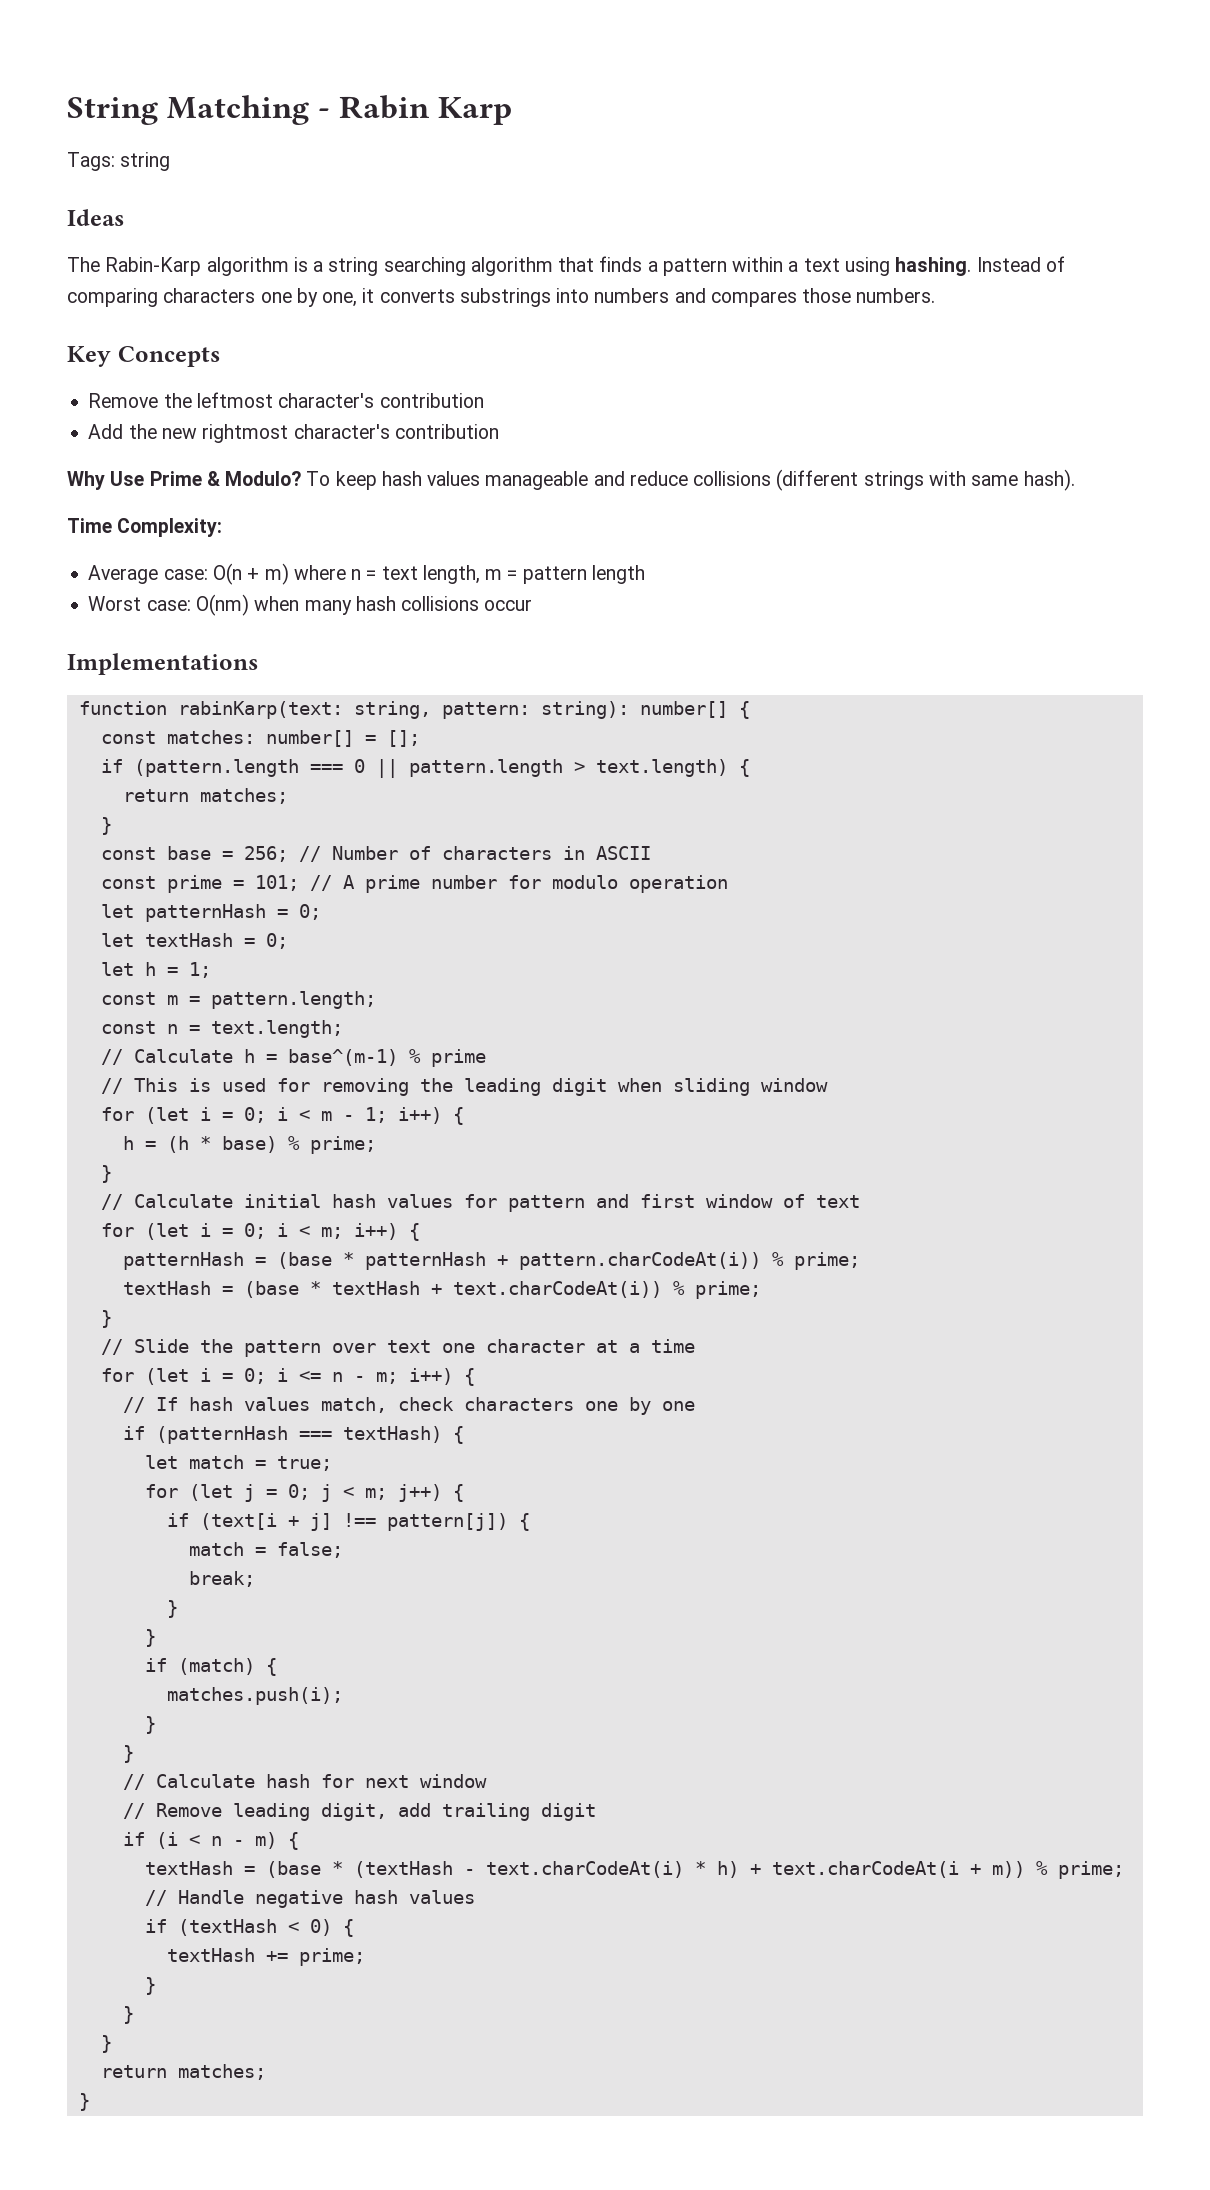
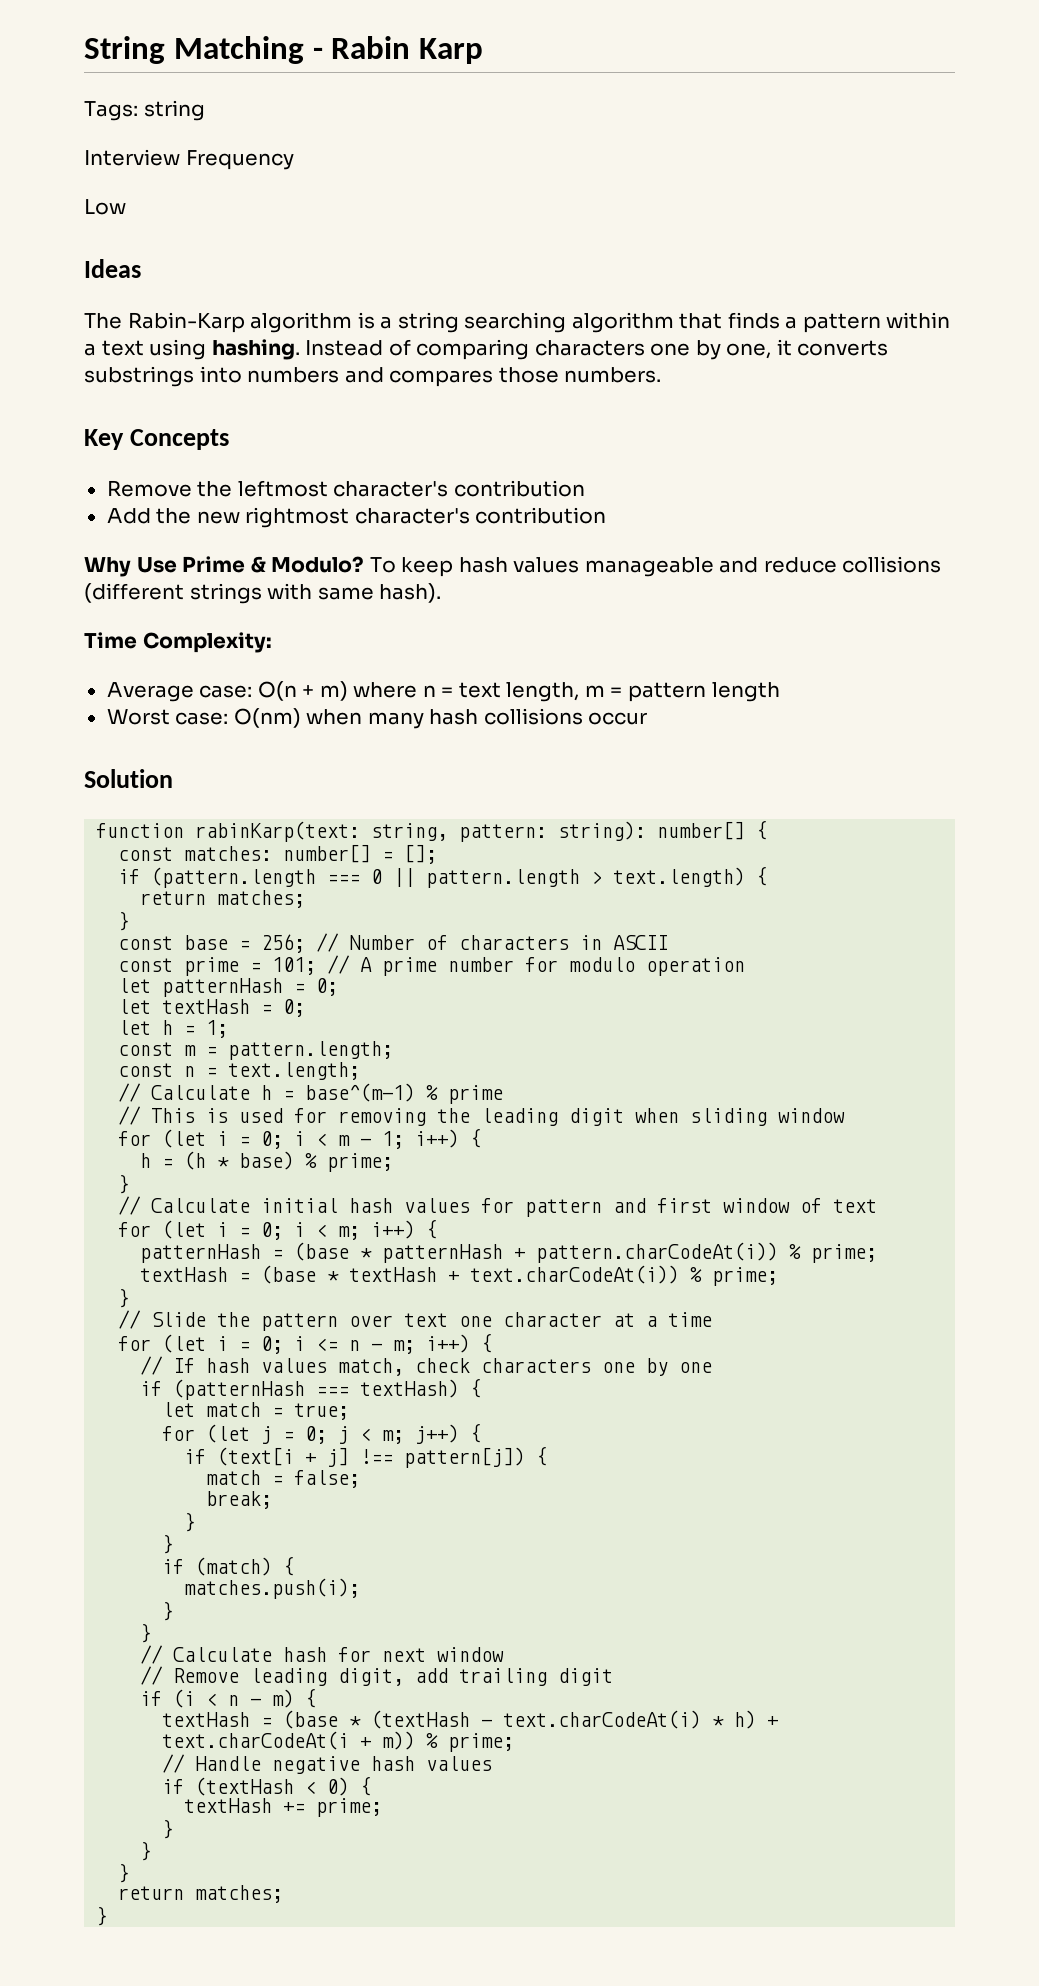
+ Interview Frequency
+ Low
- Implementations
+ Solution

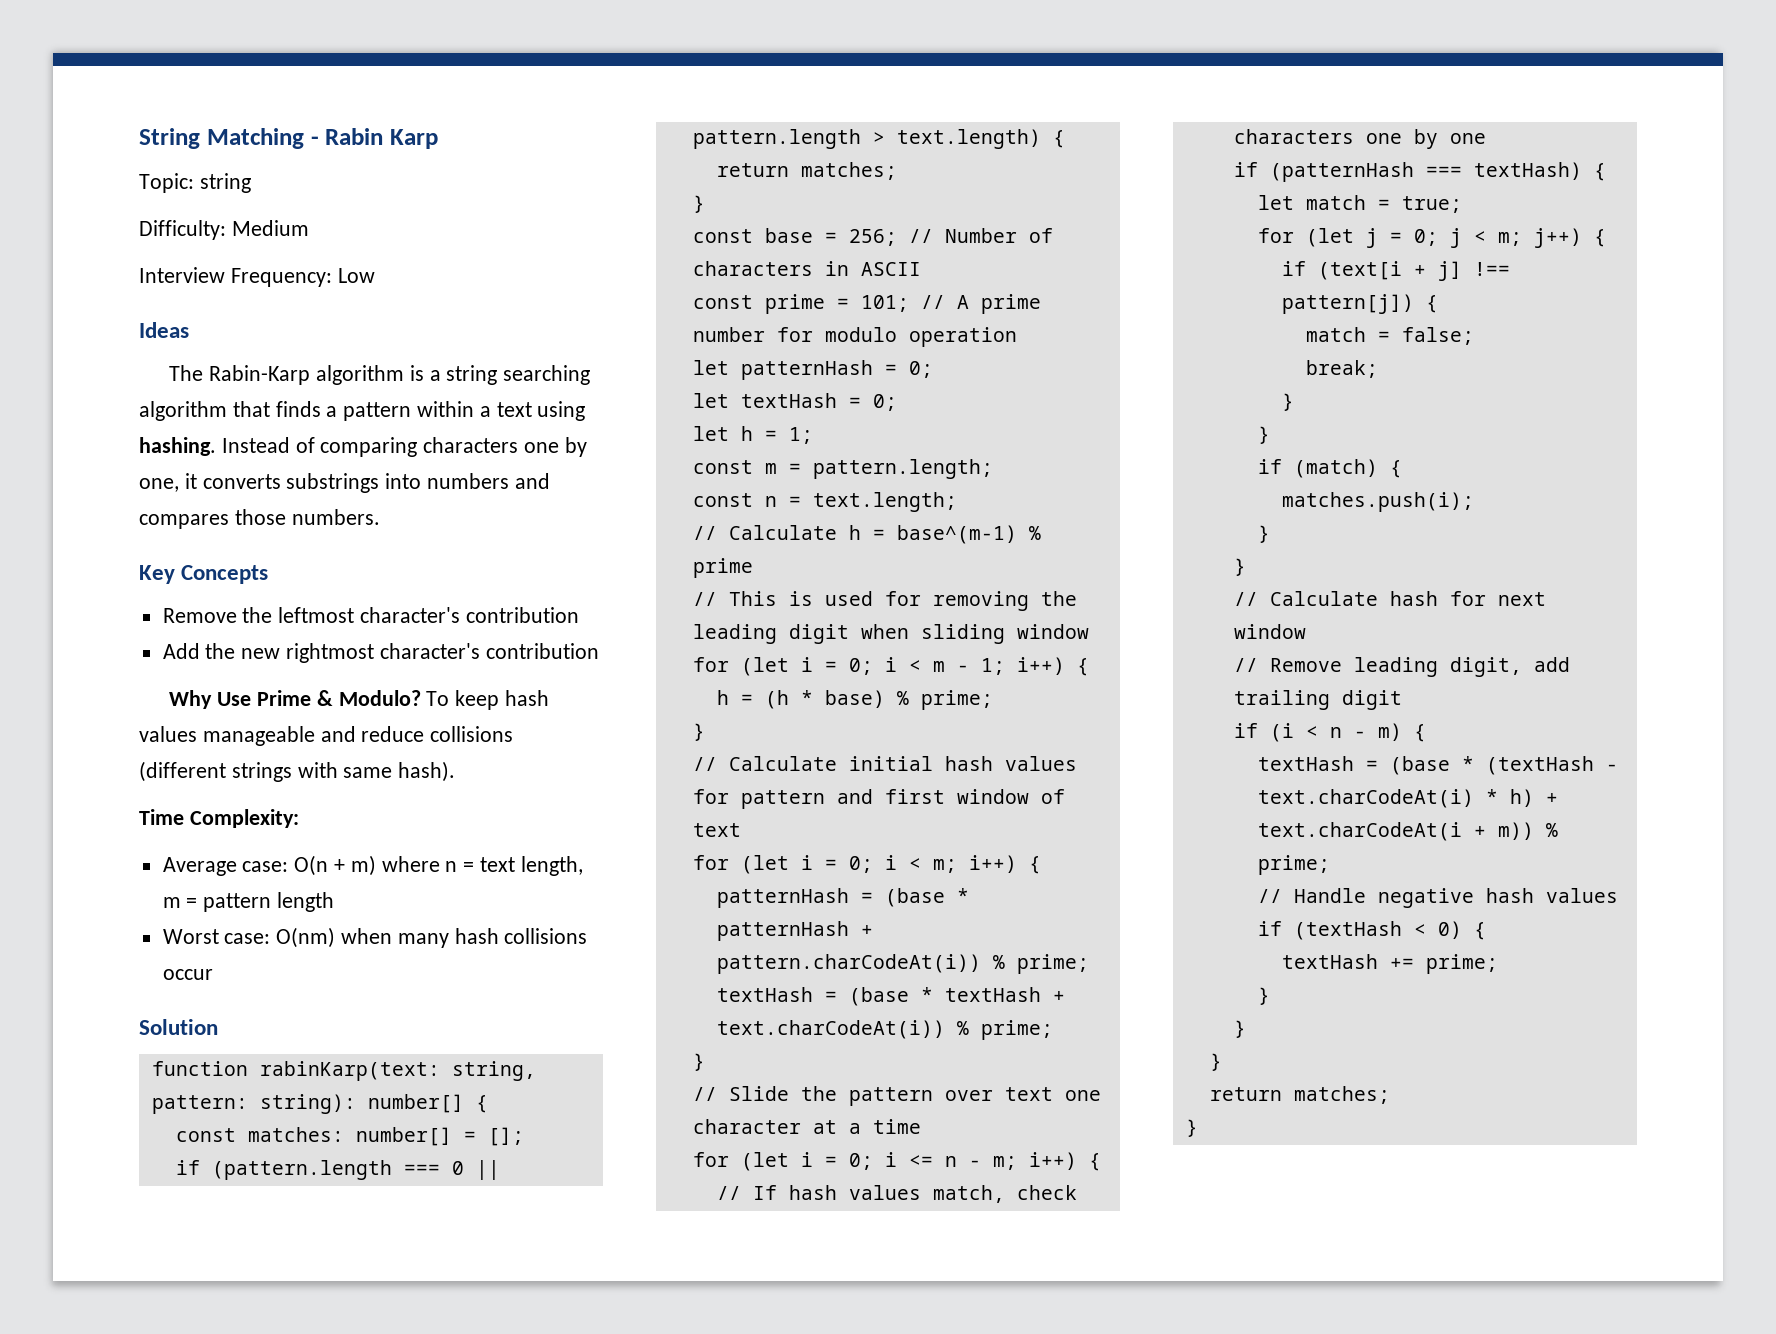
- Tags: string
+ Topic: string
+ Difficulty: Medium
- Interview Frequency
- Low
+ Interview Frequency: Low

